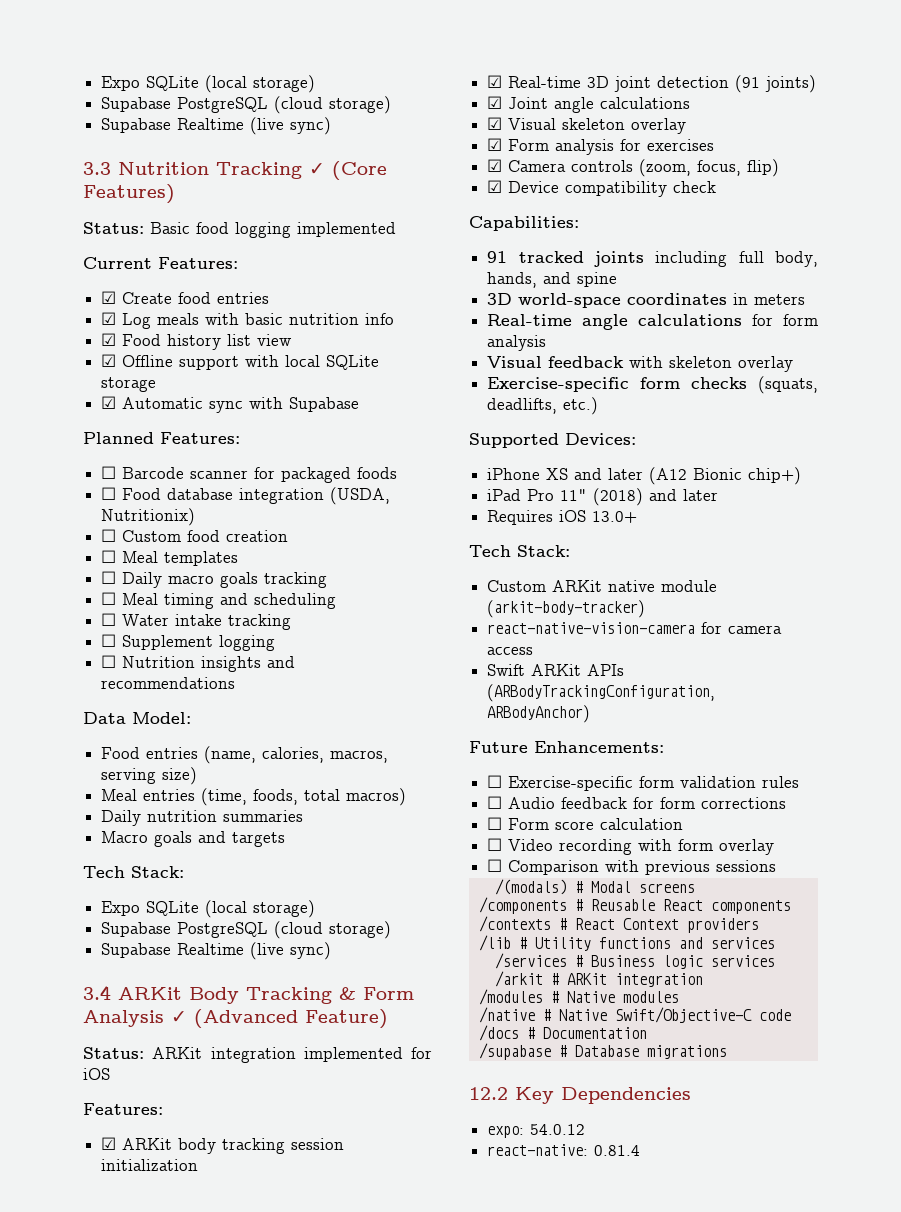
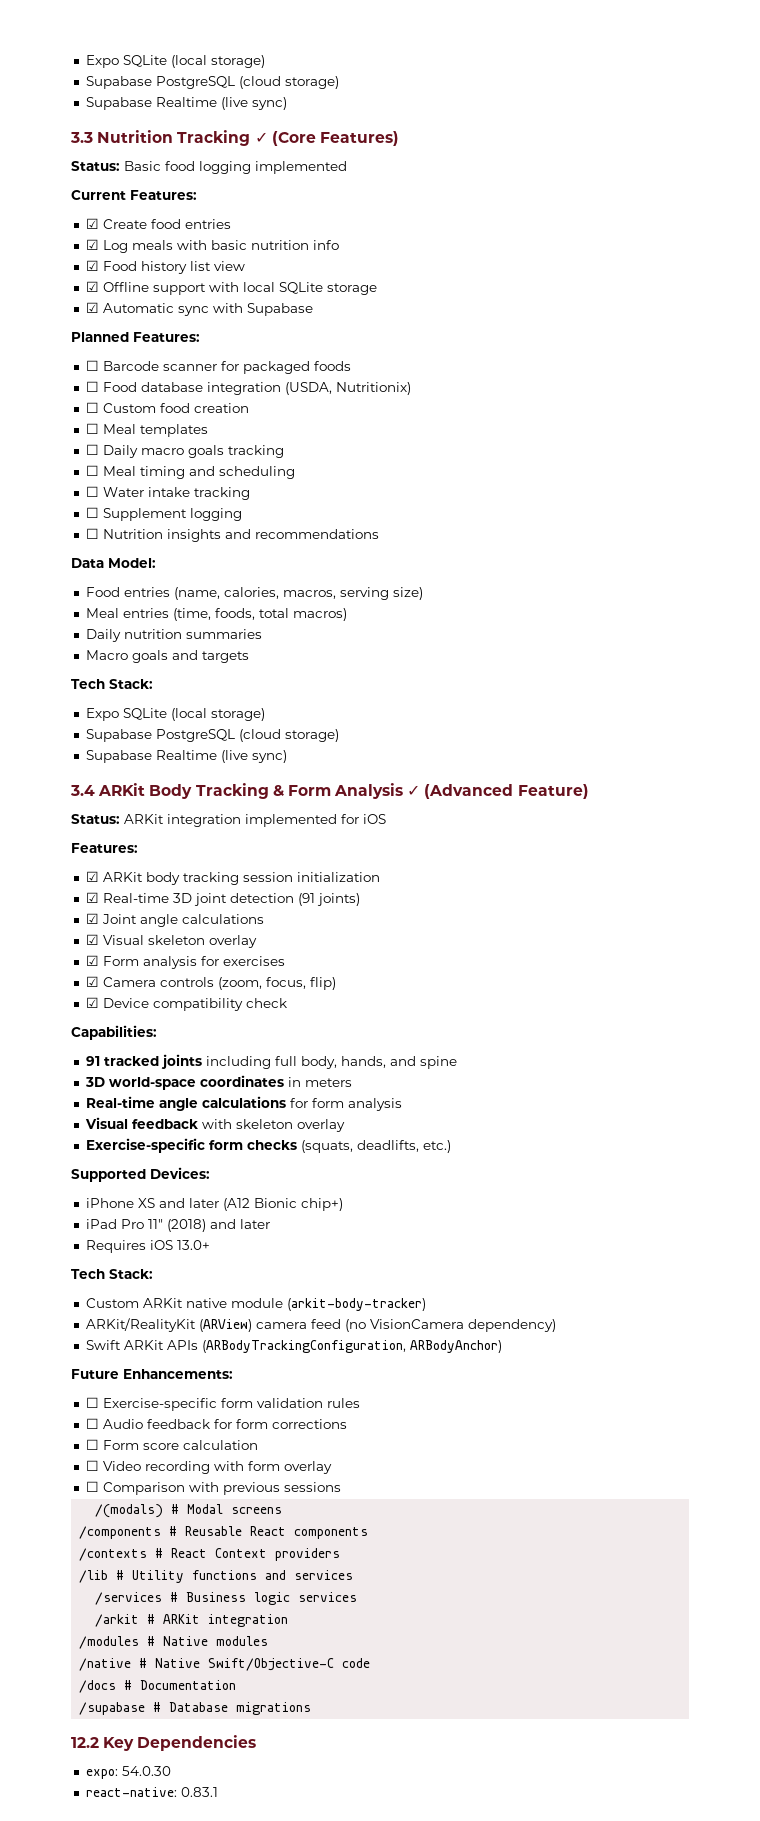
- react-native-vision-camera for camera access
+ ARKit/RealityKit (ARView) camera feed (no VisionCamera dependency)
- expo: 54.0.12
+ expo: 54.0.30
- react-native: 0.81.4
+ react-native: 0.83.1

